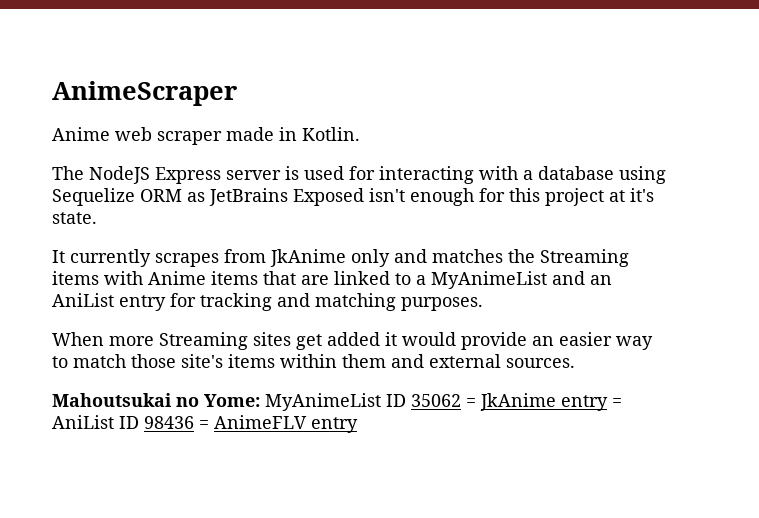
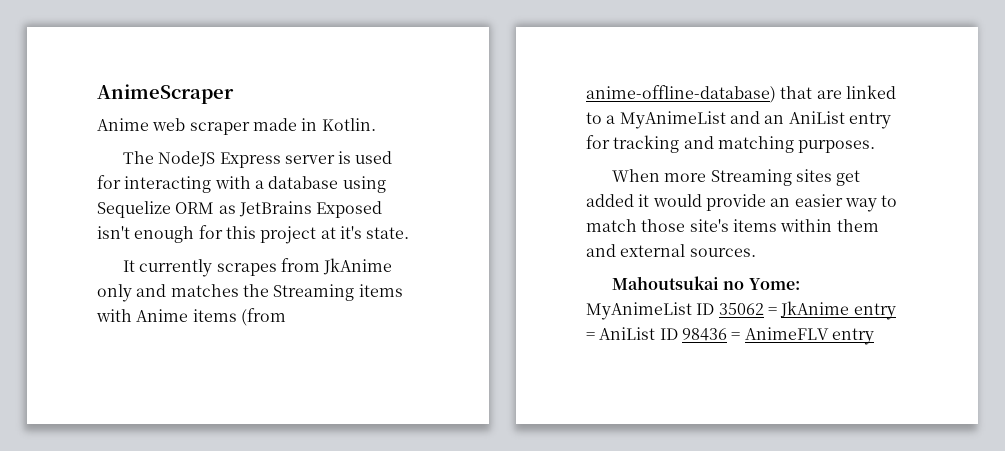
- It currently scrapes from JkAnime only and matches the Streaming items with Anime items that are linked to a MyAnimeList and an AniList entry for tracking and matching purposes.
+ It currently scrapes from JkAnime only and matches the Streaming items with Anime items (from anime-offline-database) that are linked to a MyAnimeList and an AniList entry for tracking and matching purposes.

